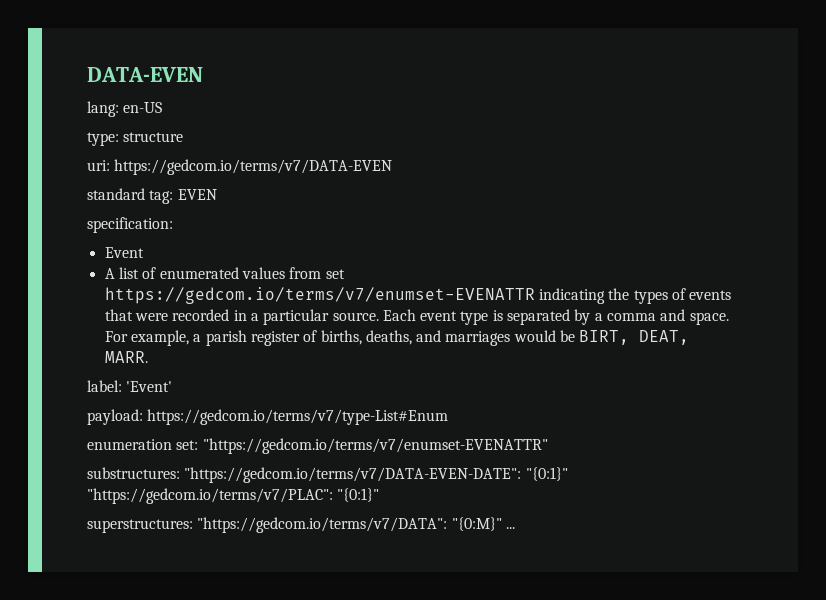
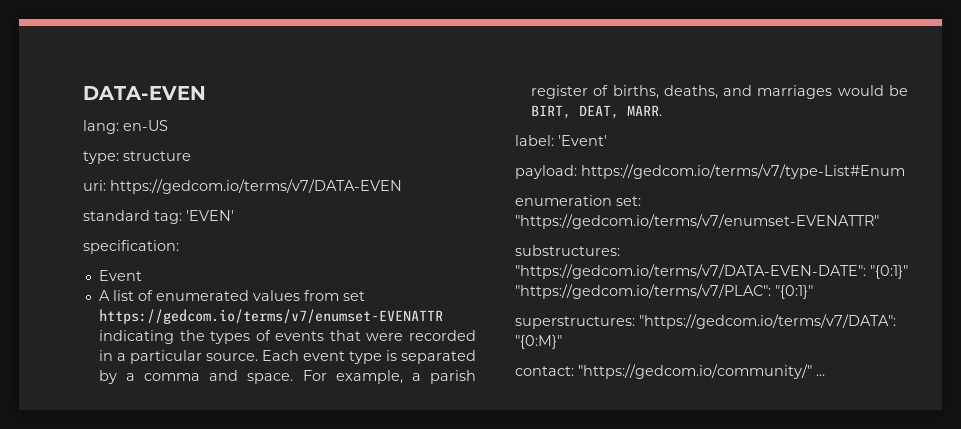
- standard tag: EVEN
+ standard tag: 'EVEN'
- superstructures: "https://gedcom.io/terms/v7/DATA": "{0:M}" ...
+ superstructures: "https://gedcom.io/terms/v7/DATA": "{0:M}"
+ contact: "https://gedcom.io/community/" ...

